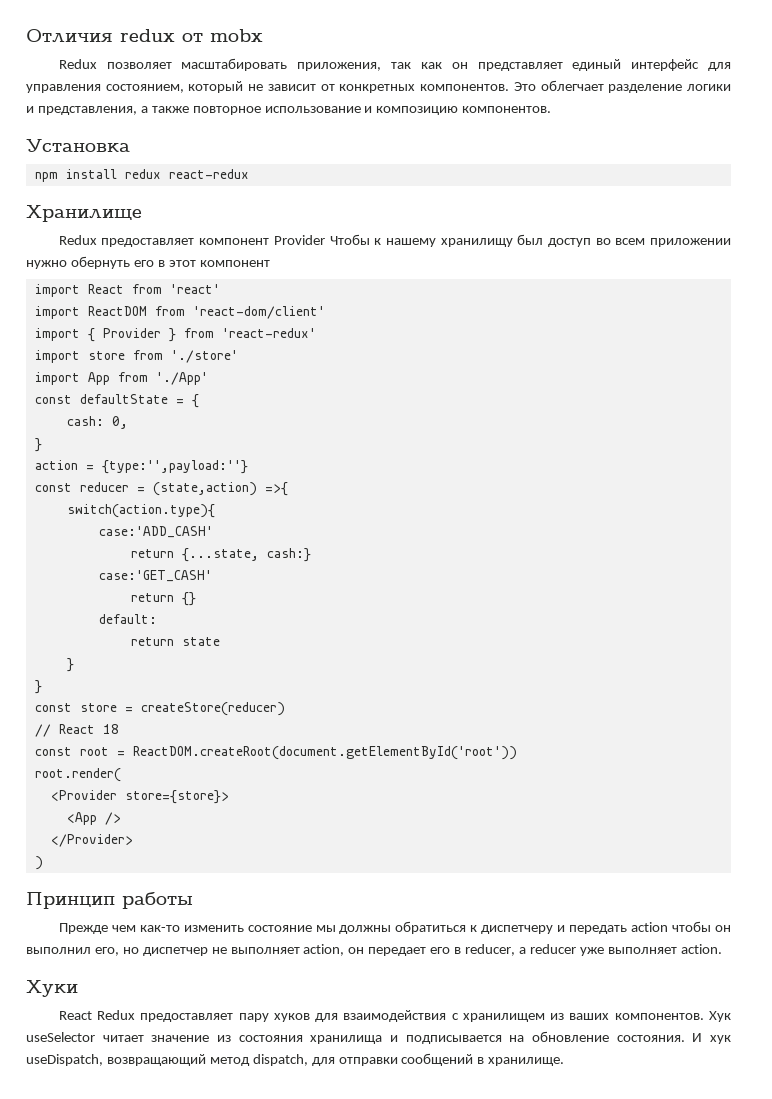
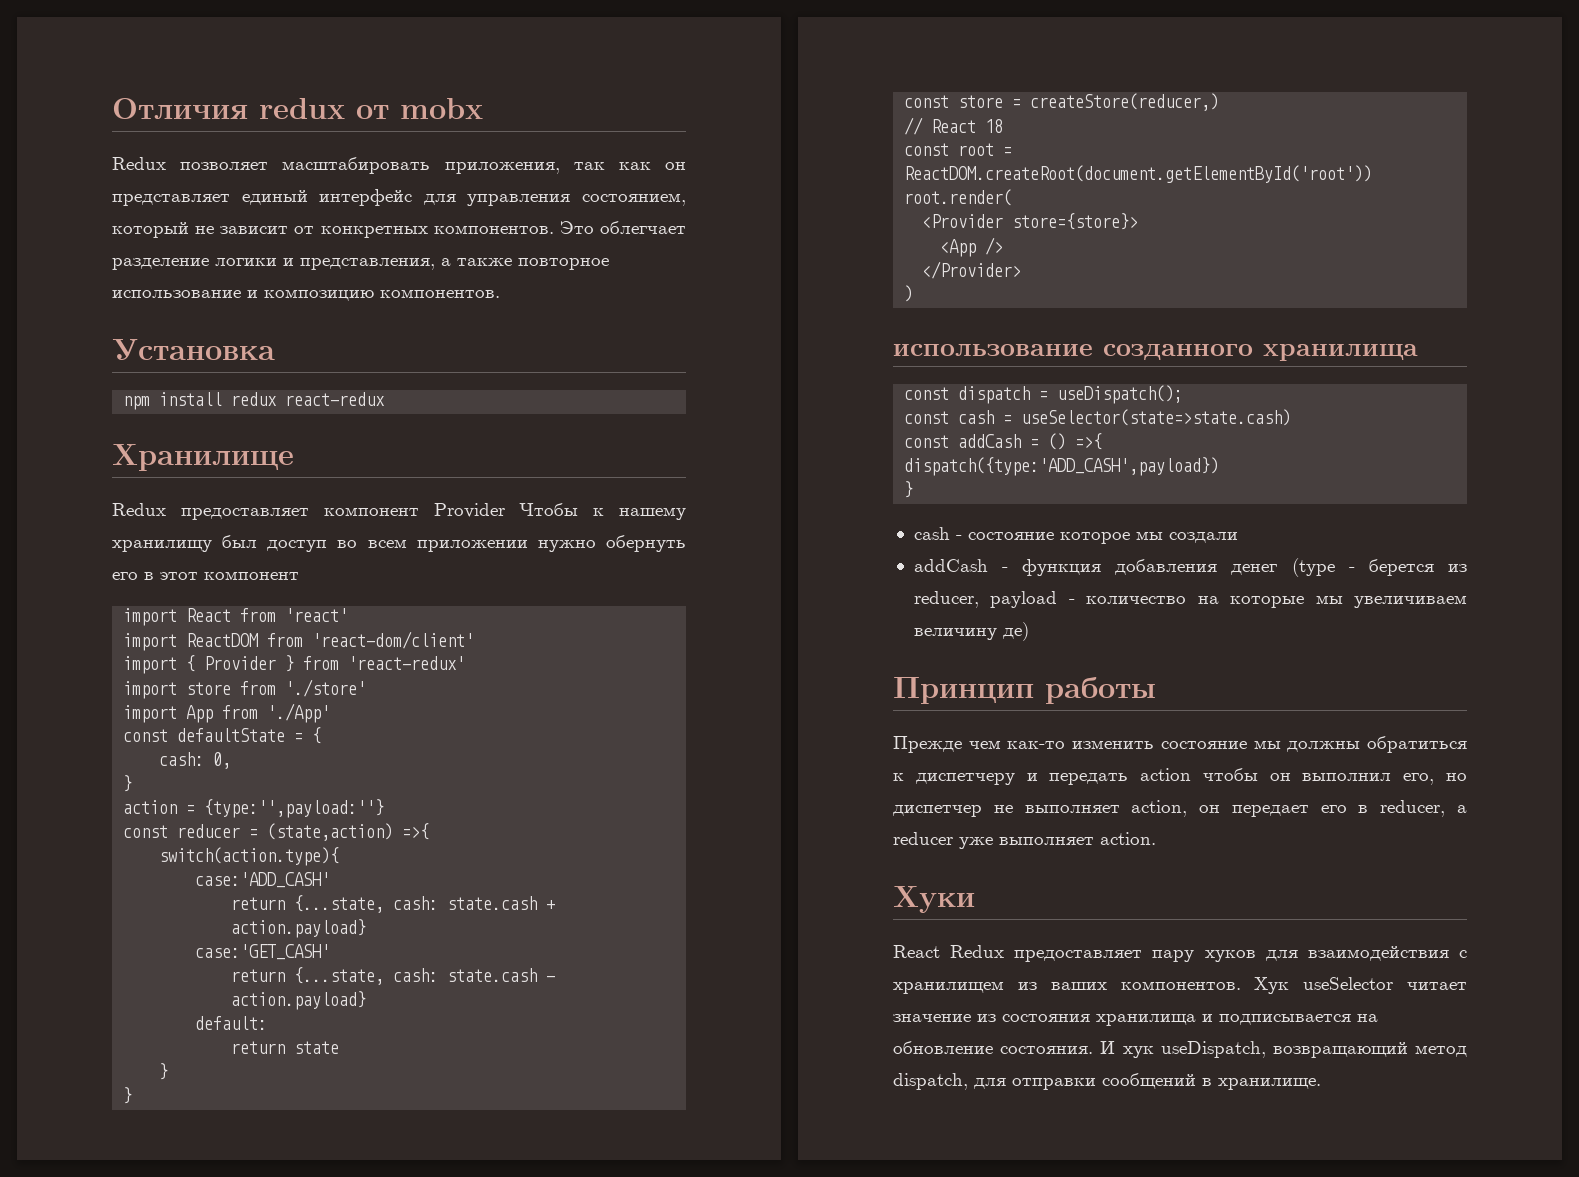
- return {...state, cash:}
+ return {...state, cash: state.cash + action.payload}
  case:'GET_CASH'
- return {}
+ return {...state, cash: state.cash - action.payload}
- const store = createStore(reducer)
+ const store = createStore(reducer,)
+ использование созданного хранилища
+ const dispatch = useDispatch();
+ const cash = useSelector(state=>state.cash)
+ const addCash = () =>{
+ dispatch({type:'ADD_CASH',payload})
+ }
+ cash - состояние которое мы создали
+ addCash - функция добавления денег (type - берется из reducer, payload - количество на которые мы увеличиваем величину де)

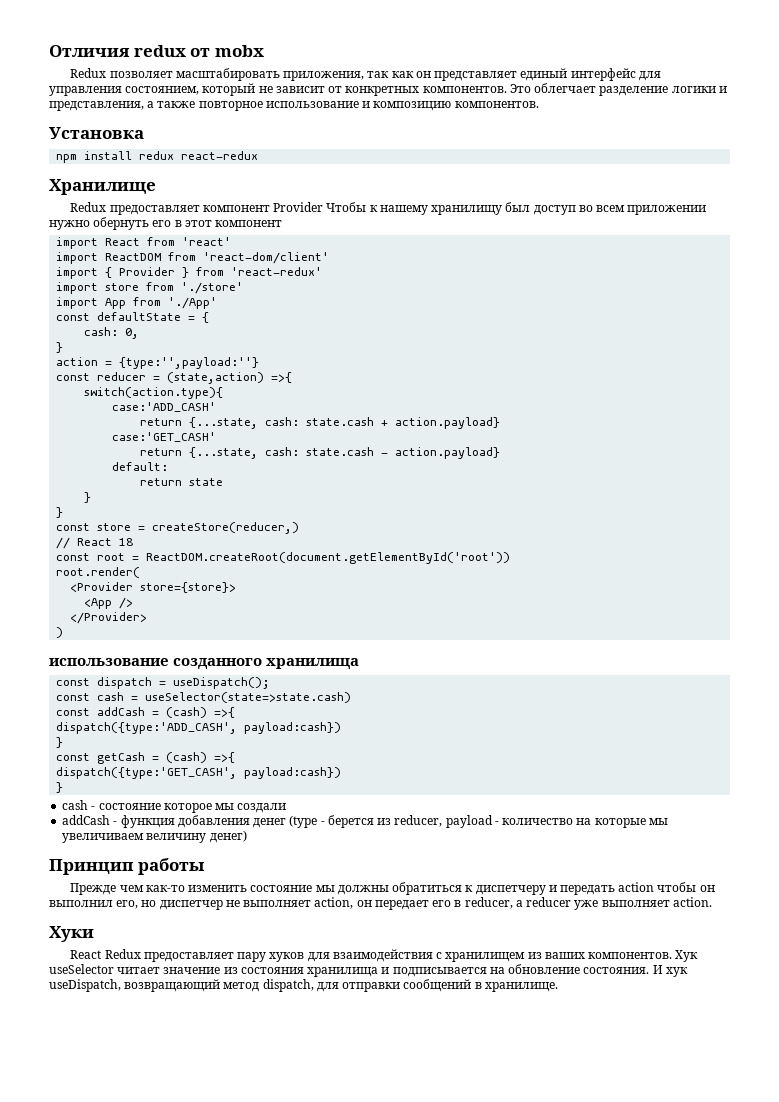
- const addCash = () =>{
- dispatch({type:'ADD_CASH',payload})
+ const addCash = (cash) =>{
+ dispatch({type:'ADD_CASH', payload:cash})
+ }
+ const getCash = (cash) =>{
+ dispatch({type:'GET_CASH', payload:cash})
- addCash - функция добавления денег (type - берется из reducer, payload - количество на которые мы увеличиваем величину де)
+ addCash - функция добавления денег (type - берется из reducer, payload - количество на которые мы увеличиваем величину денег)

